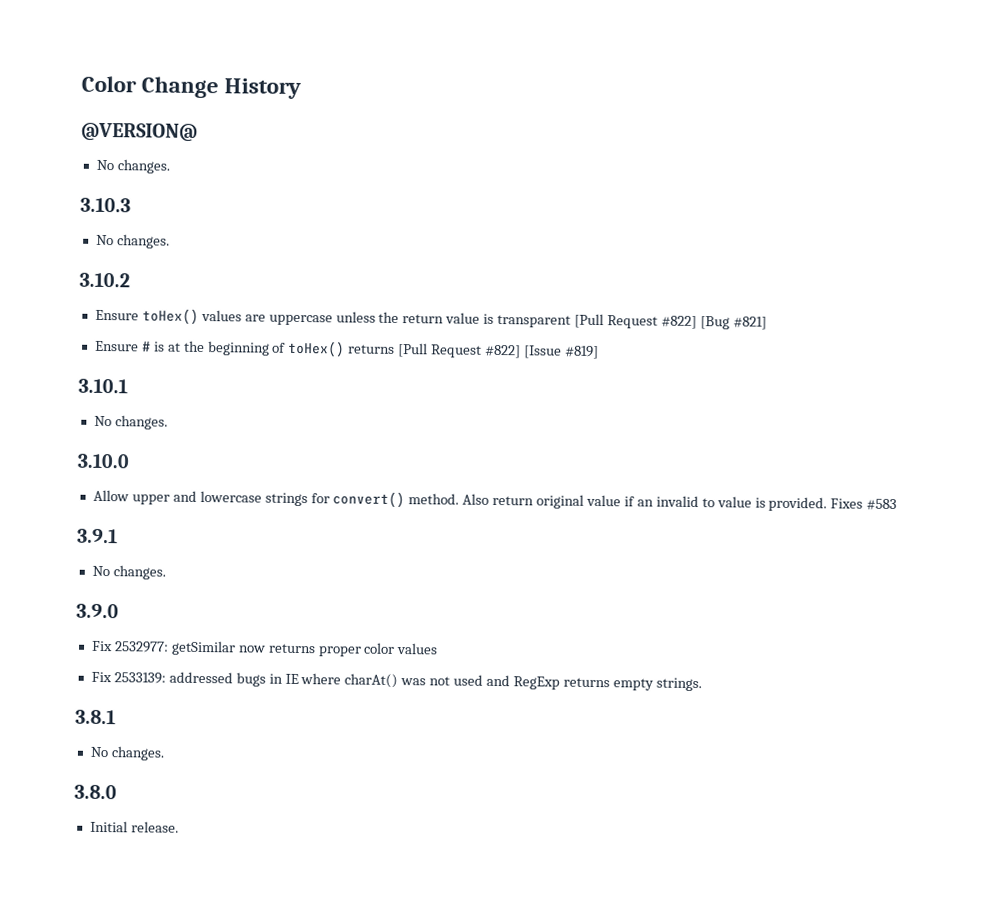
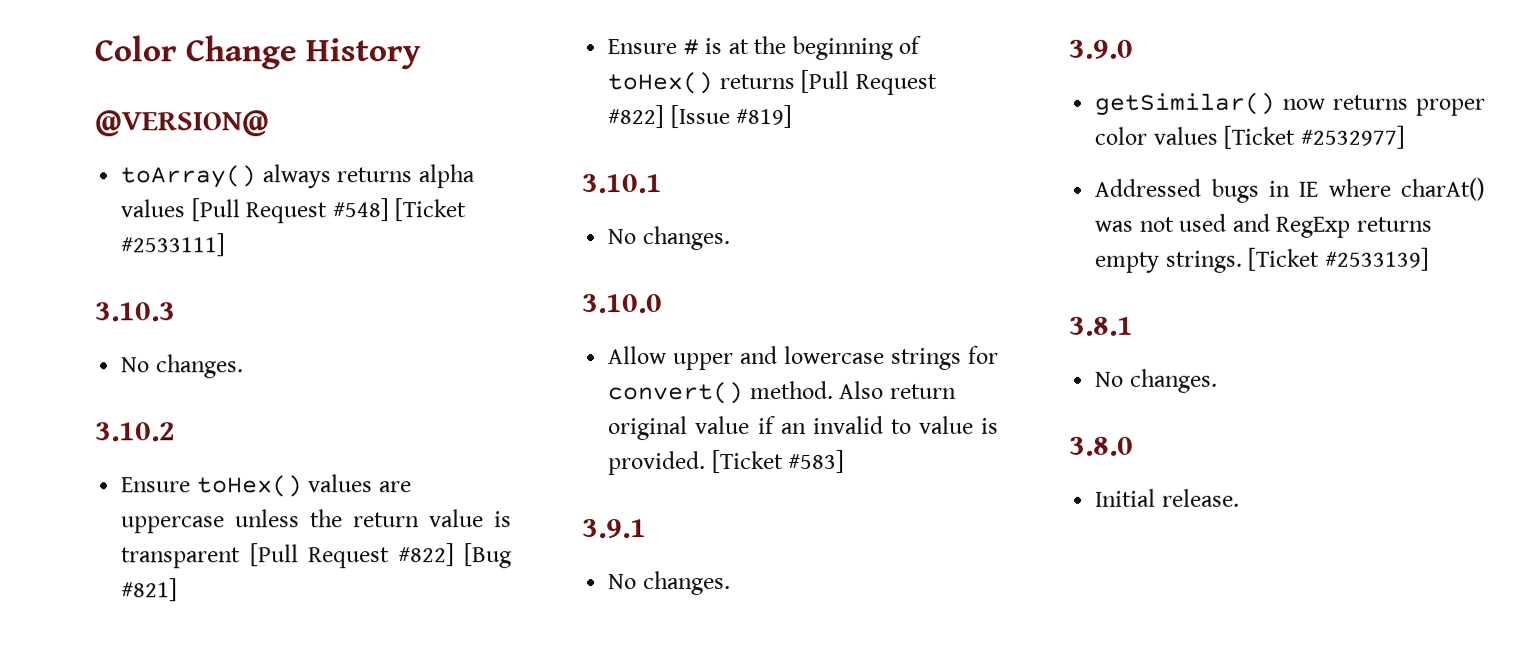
  @VERSION@
- No changes.
+ toArray() always returns alpha values [Pull Request #548] [Ticket #2533111]
- Fixes #583
+ [Ticket #583]
- Fix 2532977: getSimilar now returns proper color values
- Fix 2533139: addressed bugs in IE where charAt() was not used and RegExp returns empty strings.
+ getSimilar() now returns proper color values [Ticket #2532977]
+ Addressed bugs in IE where charAt() was not used and RegExp returns empty strings. [Ticket #2533139]

